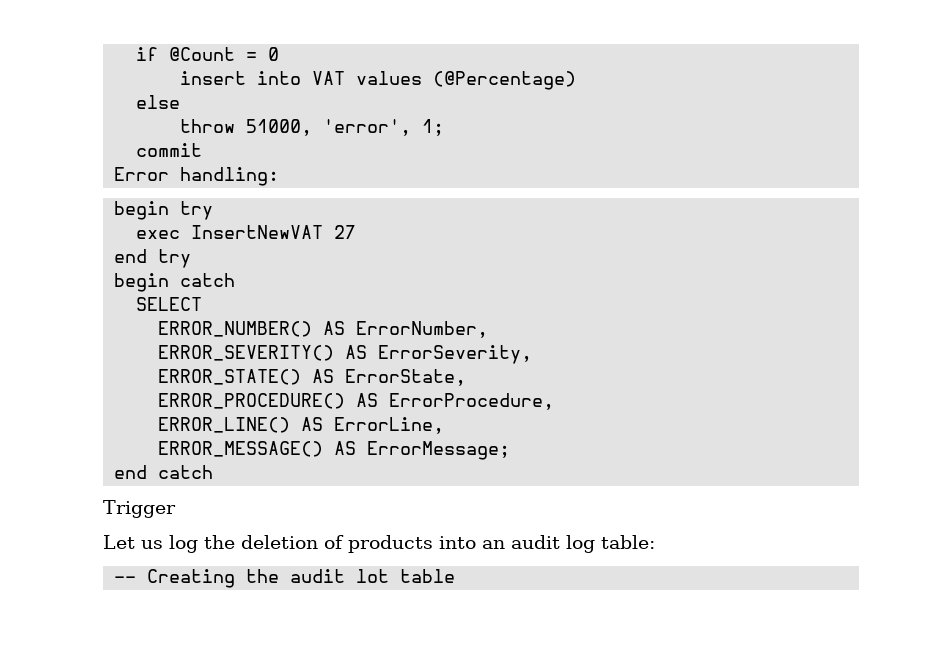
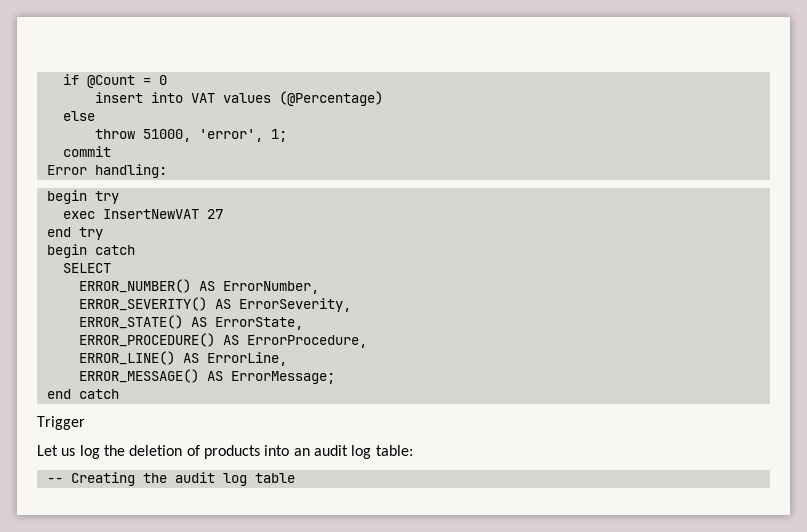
- -- Creating the audit lot table
+ -- Creating the audit log table

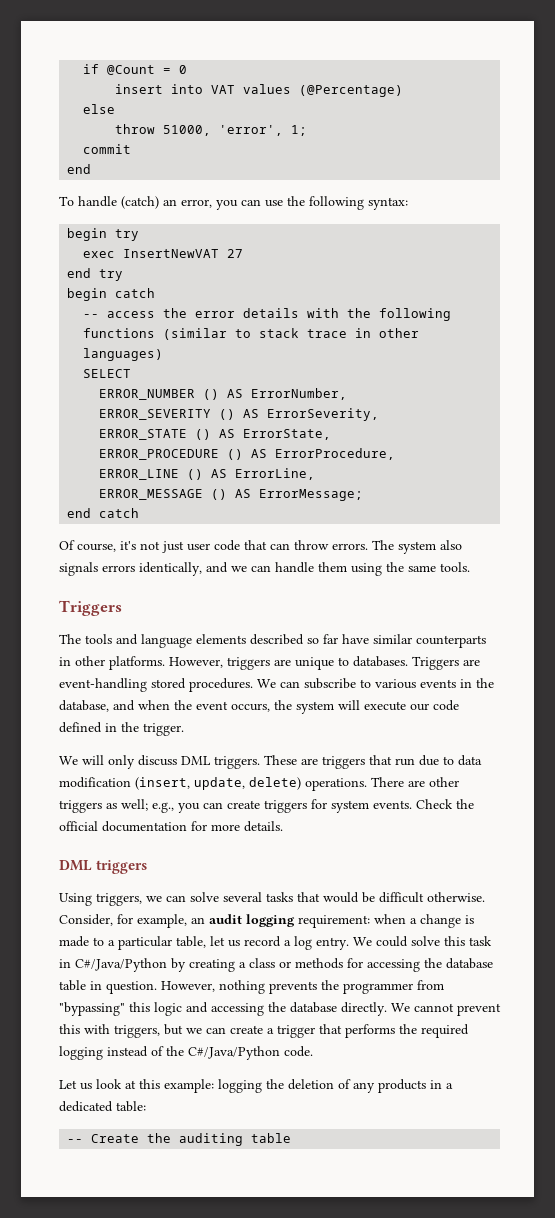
  commit
- Error handling:
+ end
+ To handle (catch) an error, you can use the following syntax:
+ -- access the error details with the following functions (similar to stack trace in other languages)
- ERROR_NUMBER() AS ErrorNumber,
+ ERROR_NUMBER () AS ErrorNumber,
- ERROR_SEVERITY() AS ErrorSeverity,
+ ERROR_SEVERITY () AS ErrorSeverity,
- ERROR_STATE() AS ErrorState,
+ ERROR_STATE () AS ErrorState,
- ERROR_PROCEDURE() AS ErrorProcedure,
+ ERROR_PROCEDURE () AS ErrorProcedure,
- ERROR_LINE() AS ErrorLine,
+ ERROR_LINE () AS ErrorLine,
- ERROR_MESSAGE() AS ErrorMessage;
+ ERROR_MESSAGE () AS ErrorMessage;
- Trigger
- Let us log the deletion of products into an audit log table:
- -- Creating the audit log table
+ Of course, it's not just user code that can throw errors. The system also signals errors identically, and we can handle them using the same tools.
+ Triggers
+ The tools and language elements described so far have similar counterparts in other platforms. However, triggers are unique to databases. Triggers are event-handling stored procedures. We can subscribe to various events in the database, and when the event occurs, the system will execute our code defined in the trigger.
+ We will only discuss DML triggers. These are triggers that run due to data modification (insert, update, delete) operations. There are other triggers as well; e.g., you can create triggers for system events. Check the official documentation for more details.
+ DML triggers
+ Using triggers, we can solve several tasks that would be difficult otherwise. Consider, for example, an audit logging requirement: when a change is made to a particular table, let us record a log entry. We could solve this task in C#/Java/Python by creating a class or methods for accessing the database table in question. However, nothing prevents the programmer from "bypassing" this logic and accessing the database directly. We cannot prevent this with triggers, but we can create a trigger that performs the required logging instead of the C#/Java/Python code.
+ Let us look at this example: logging the deletion of any products in a dedicated table:
+ -- Create the auditing table

